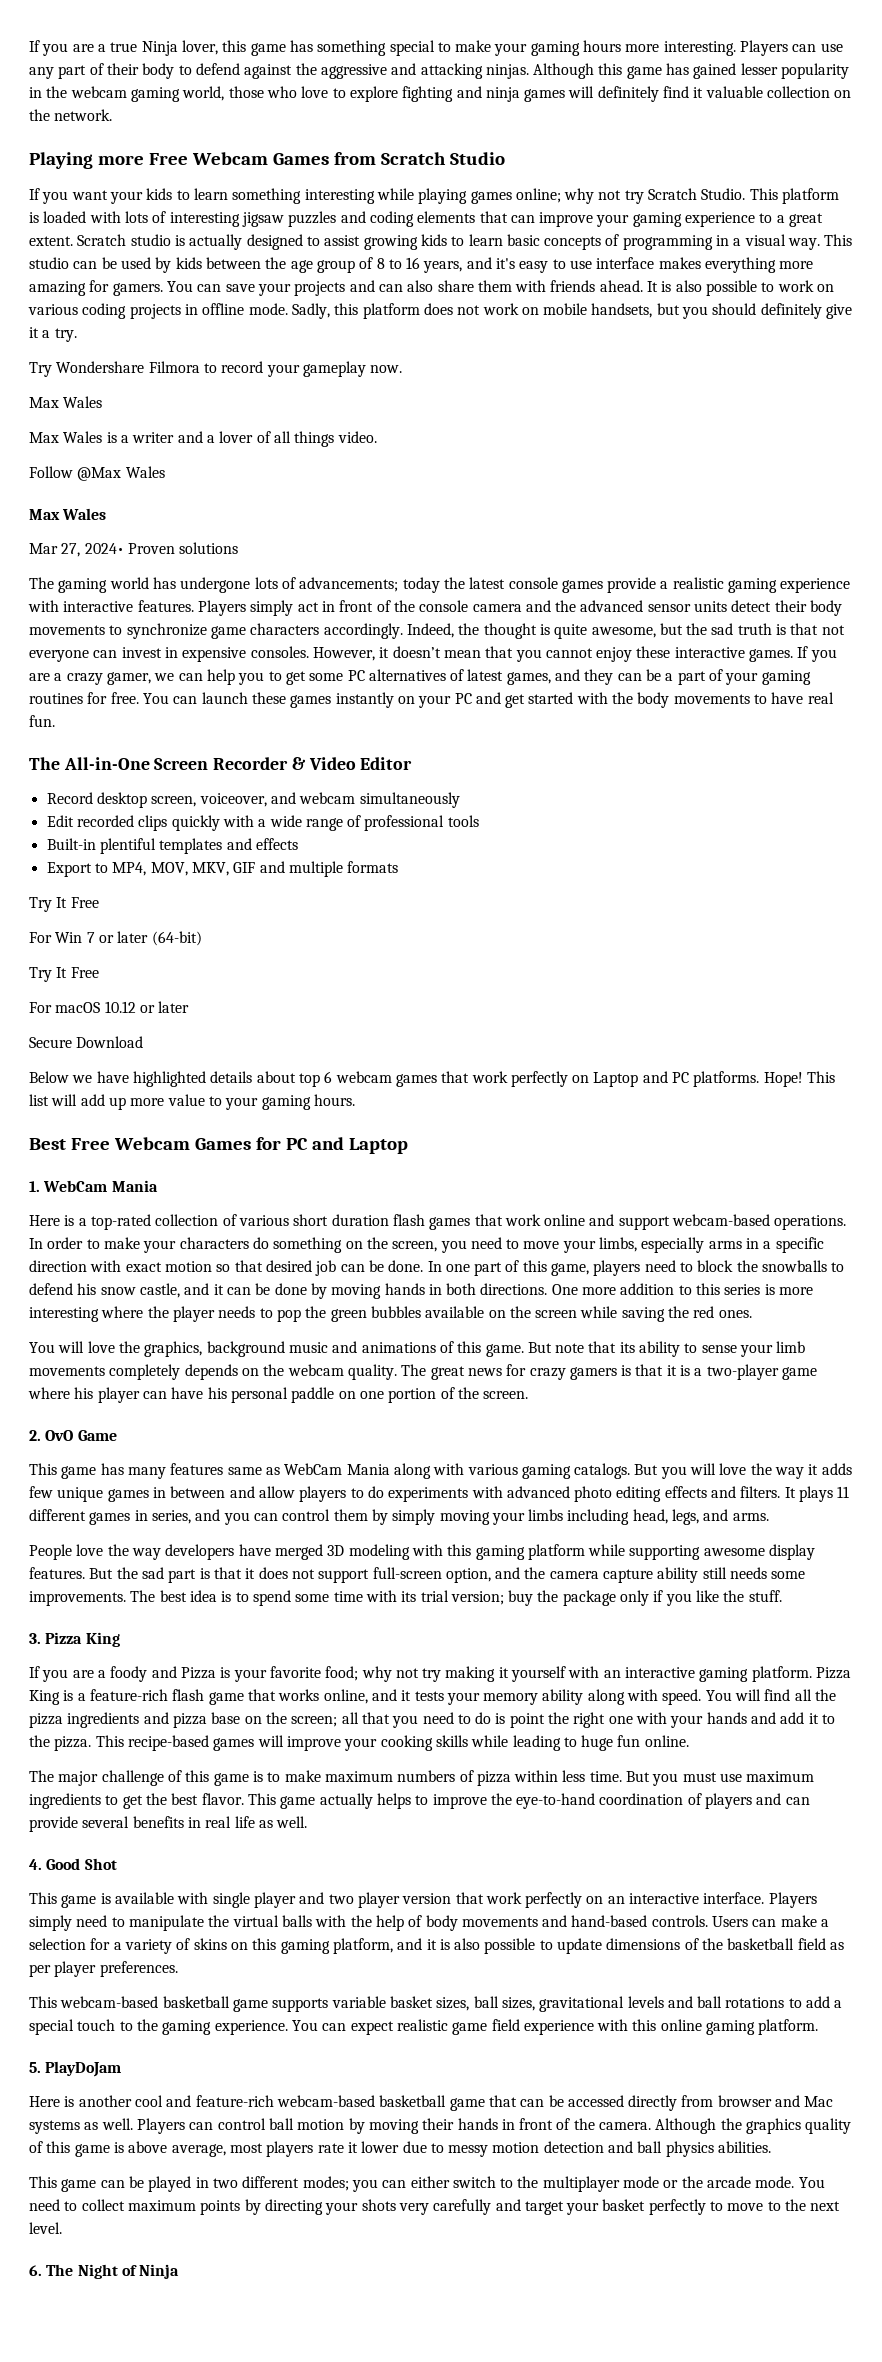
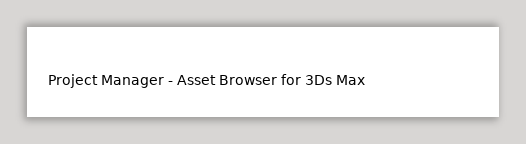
- If you are a true Ninja lover, this game has something special to make your gaming hours more interesting. Players can use any part of their body to defend against the aggressive and attacking ninjas. Although this game has gained lesser popularity in the webcam gaming world, those who love to explore fighting and ninja games will definitely find it valuable collection on the network.
- Playing more Free Webcam Games from Scratch Studio
- If you want your kids to learn something interesting while playing games online; why not try Scratch Studio. This platform is loaded with lots of interesting jigsaw puzzles and coding elements that can improve your gaming experience to a great extent. Scratch studio is actually designed to assist growing kids to learn basic concepts of programming in a visual way. This studio can be used by kids between the age group of 8 to 16 years, and it's easy to use interface makes everything more amazing for gamers. You can save your projects and can also share them with friends ahead. It is also possible to work on various coding projects in offline mode. Sadly, this platform does not work on mobile handsets, but you should definitely give it a try.
- Try Wondershare Filmora to record your gameplay now.
- Max Wales
- Max Wales is a writer and a lover of all things video.
- Follow @Max Wales
- Max Wales
- Mar 27, 2024• Proven solutions
- The gaming world has undergone lots of advancements; today the latest console games provide a realistic gaming experience with interactive features. Players simply act in front of the console camera and the advanced sensor units detect their body movements to synchronize game characters accordingly. Indeed, the thought is quite awesome, but the sad truth is that not everyone can invest in expensive consoles. However, it doesn’t mean that you cannot enjoy these interactive games. If you are a crazy gamer, we can help you to get some PC alternatives of latest games, and they can be a part of your gaming routines for free. You can launch these games instantly on your PC and get started with the body movements to have real fun.
- The All-in-One Screen Recorder & Video Editor
- Record desktop screen, voiceover, and webcam simultaneously
- Edit recorded clips quickly with a wide range of professional tools
- Built-in plentiful templates and effects
- Export to MP4, MOV, MKV, GIF and multiple formats
- Try It Free
- For Win 7 or later (64-bit)
- Try It Free
- For macOS 10.12 or later
- Secure Download
- Below we have highlighted details about top 6 webcam games that work perfectly on Laptop and PC platforms. Hope! This list will add up more value to your gaming hours.
- Best Free Webcam Games for PC and Laptop
- 1. WebCam Mania
- Here is a top-rated collection of various short duration flash games that work online and support webcam-based operations. In order to make your characters do something on the screen, you need to move your limbs, especially arms in a specific direction with exact motion so that desired job can be done. In one part of this game, players need to block the snowballs to defend his snow castle, and it can be done by moving hands in both directions. One more addition to this series is more interesting where the player needs to pop the green bubbles available on the screen while saving the red ones.
- You will love the graphics, background music and animations of this game. But note that its ability to sense your limb movements completely depends on the webcam quality. The great news for crazy gamers is that it is a two-player game where his player can have his personal paddle on one portion of the screen.
- 2. OvO Game
- This game has many features same as WebCam Mania along with various gaming catalogs. But you will love the way it adds few unique games in between and allow players to do experiments with advanced photo editing effects and filters. It plays 11 different games in series, and you can control them by simply moving your limbs including head, legs, and arms.
- People love the way developers have merged 3D modeling with this gaming platform while supporting awesome display features. But the sad part is that it does not support full-screen option, and the camera capture ability still needs some improvements. The best idea is to spend some time with its trial version; buy the package only if you like the stuff.
- 3. Pizza King
- If you are a foody and Pizza is your favorite food; why not try making it yourself with an interactive gaming platform. Pizza King is a feature-rich flash game that works online, and it tests your memory ability along with speed. You will find all the pizza ingredients and pizza base on the screen; all that you need to do is point the right one with your hands and add it to the pizza. This recipe-based games will improve your cooking skills while leading to huge fun online.
- The major challenge of this game is to make maximum numbers of pizza within less time. But you must use maximum ingredients to get the best flavor. This game actually helps to improve the eye-to-hand coordination of players and can provide several benefits in real life as well.
- 4. Good Shot
- This game is available with single player and two player version that work perfectly on an interactive interface. Players simply need to manipulate the virtual balls with the help of body movements and hand-based controls. Users can make a selection for a variety of skins on this gaming platform, and it is also possible to update dimensions of the basketball field as per player preferences.
- This webcam-based basketball game supports variable basket sizes, ball sizes, gravitational levels and ball rotations to add a special touch to the gaming experience. You can expect realistic game field experience with this online gaming platform.
- 5. PlayDoJam
- Here is another cool and feature-rich webcam-based basketball game that can be accessed directly from browser and Mac systems as well. Players can control ball motion by moving their hands in front of the camera. Although the graphics quality of this game is above average, most players rate it lower due to messy motion detection and ball physics abilities.
- This game can be played in two different modes; you can either switch to the multiplayer mode or the arcade mode. You need to collect maximum points by directing your shots very carefully and target your basket perfectly to move to the next level.
- 6. The Night of Ninja
+ Project Manager - Asset Browser for 3Ds Max

